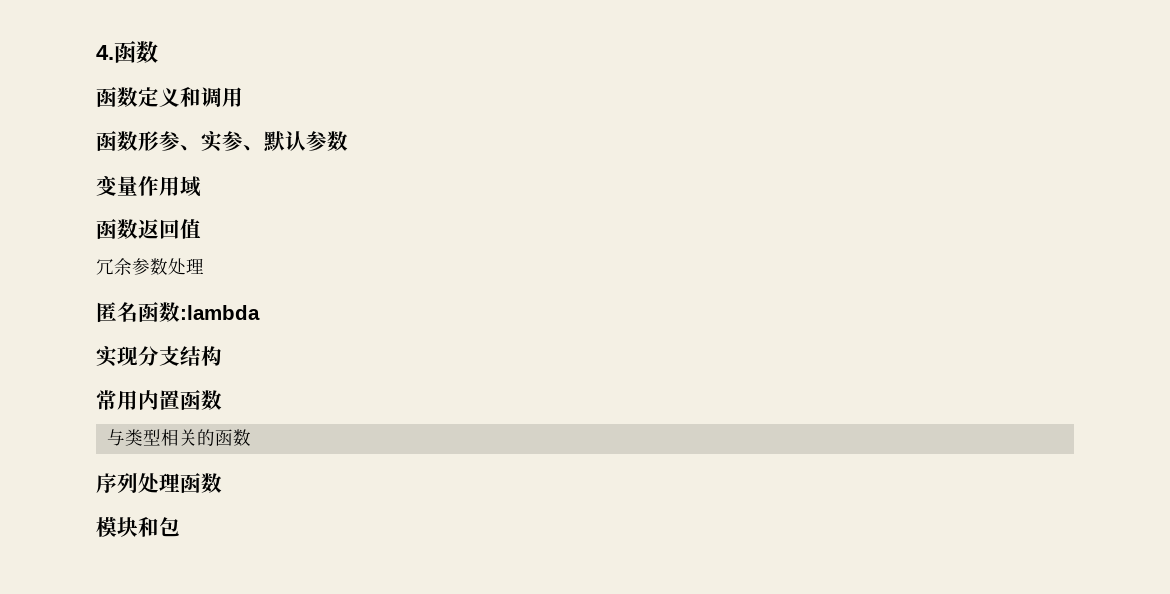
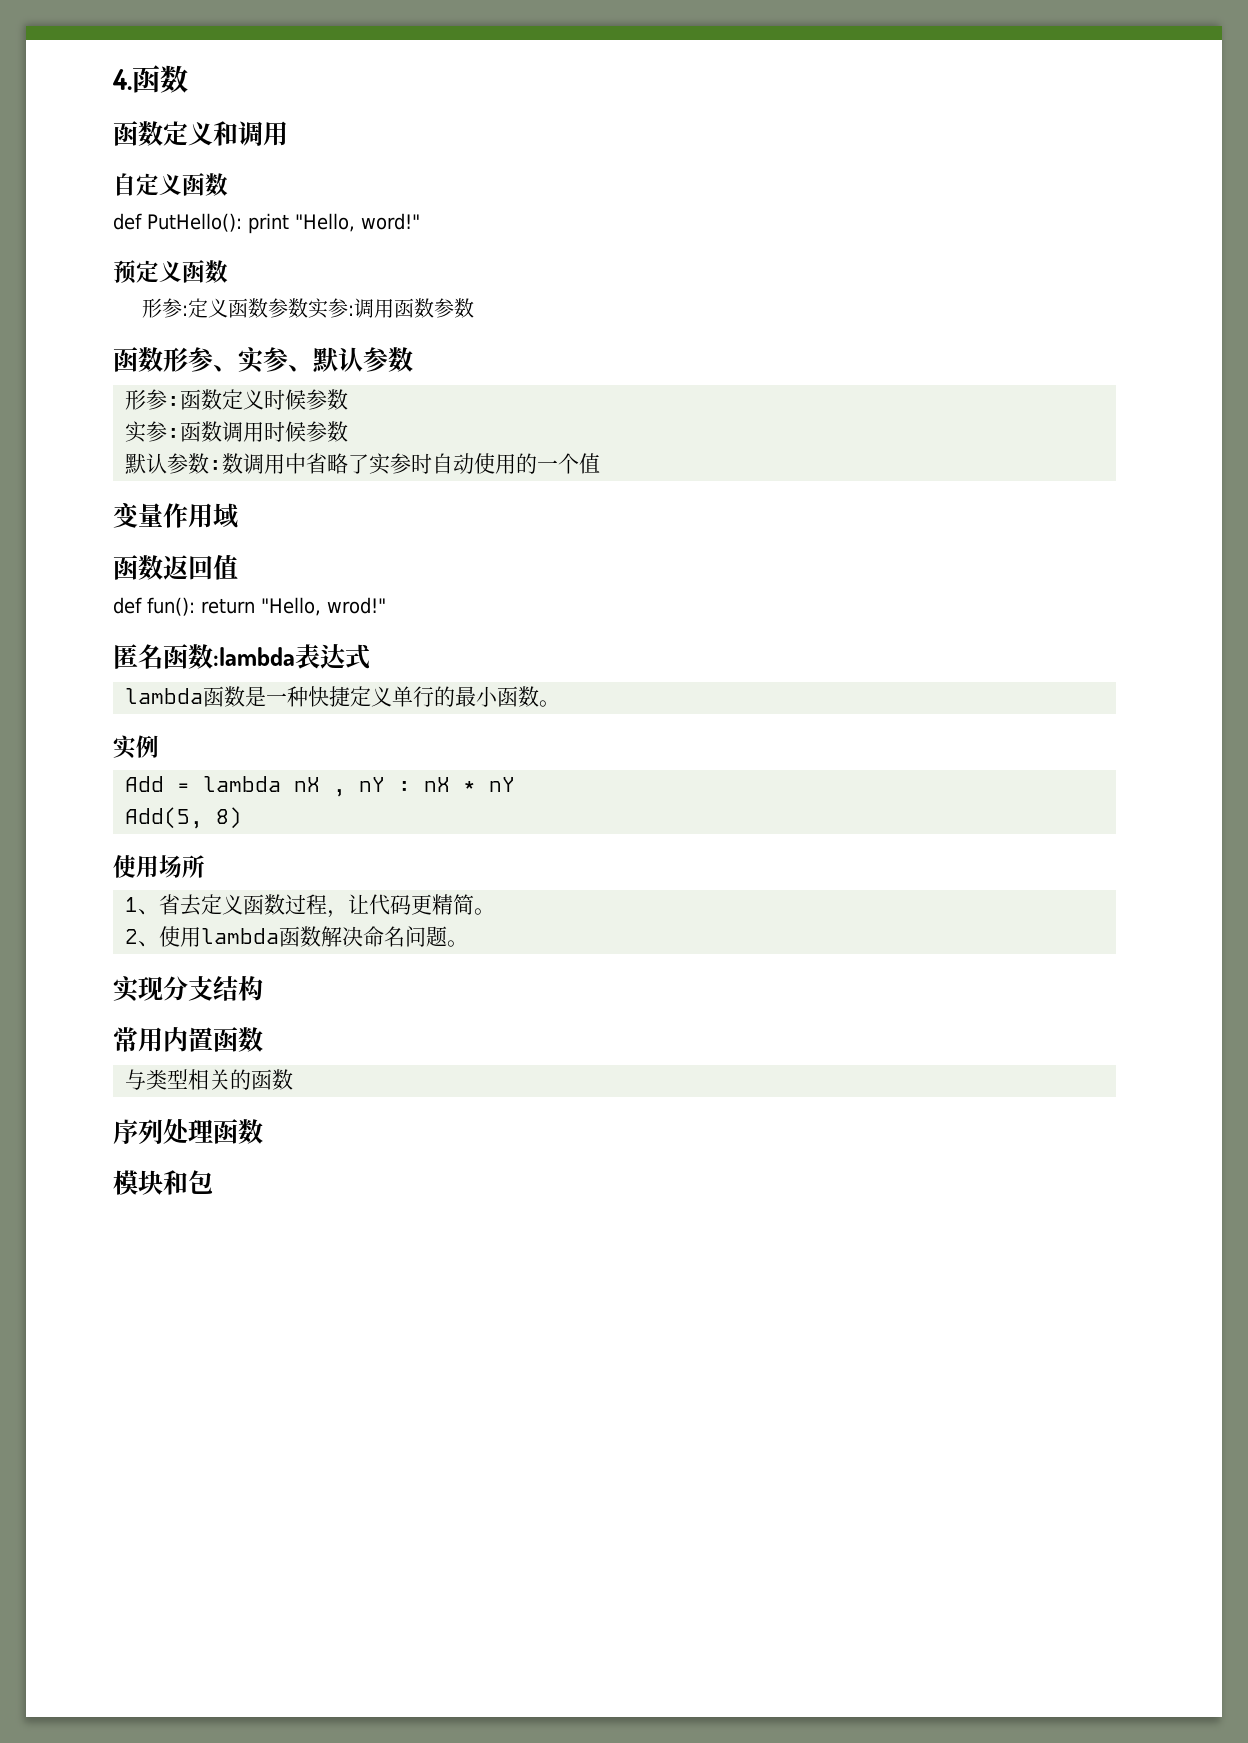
+ 自定义函数
+ def PutHello(): print "Hello, word!"
+ 预定义函数
+ 形参:定义函数参数实参:调用函数参数
+ 形参:函数定义时候参数
+ 实参:函数调用时候参数
+ 默认参数:数调用中省略了实参时自动使用的一个值
- 冗余参数处理
- 匿名函数:lambda
+ def fun(): return "Hello, wrod!"
+ 匿名函数:lambda表达式
+ lambda函数是一种快捷定义单行的最小函数。
+ 实例
+ Add = lambda nX , nY : nX * nY
+ Add(5, 8)
+ 使用场所
+ 1、省去定义函数过程，让代码更精简。
+ 2、使用lambda函数解决命名问题。

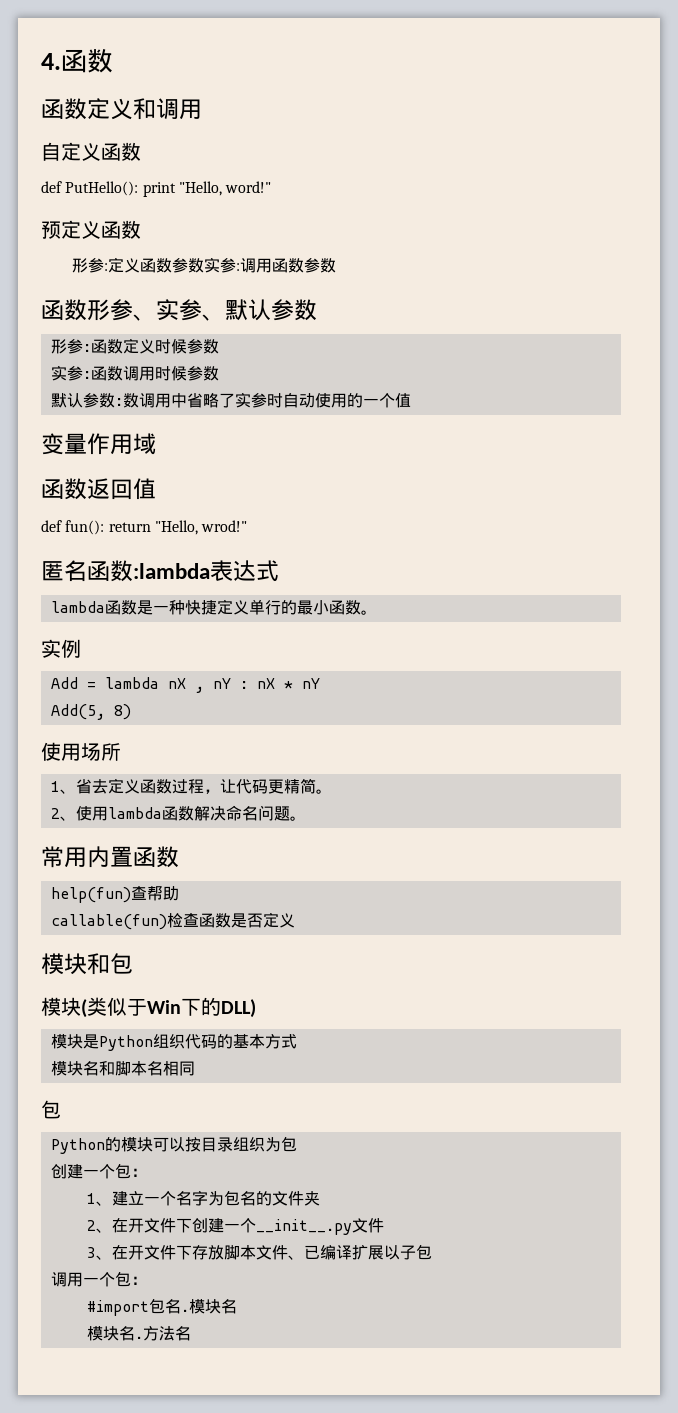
- 实现分支结构
- 与类型相关的函数
- 序列处理函数
+ help(fun)查帮助
+ callable(fun)检查函数是否定义
  模块和包
+ 模块(类似于Win下的DLL)
+ 模块是Python组织代码的基本方式
+ 模块名和脚本名相同
+ 包
+ Python的模块可以按目录组织为包
+ 创建一个包：
+ 1、建立一个名字为包名的文件夹
+ 2、在开文件下创建一个__init__.py文件
+ 3、在开文件下存放脚本文件、已编译扩展以子包
+ 调用一个包：
+ #import包名.模块名
+ 模块名.方法名

